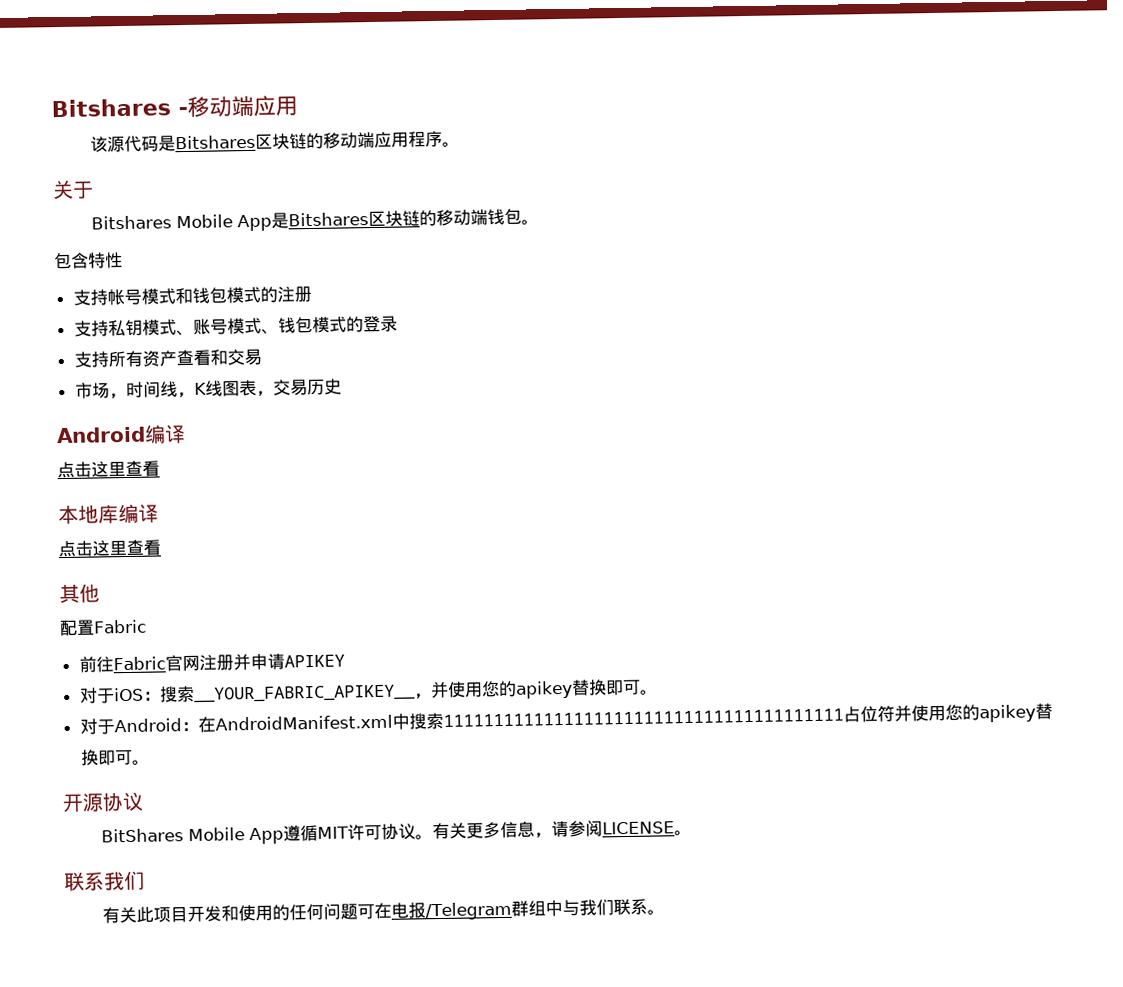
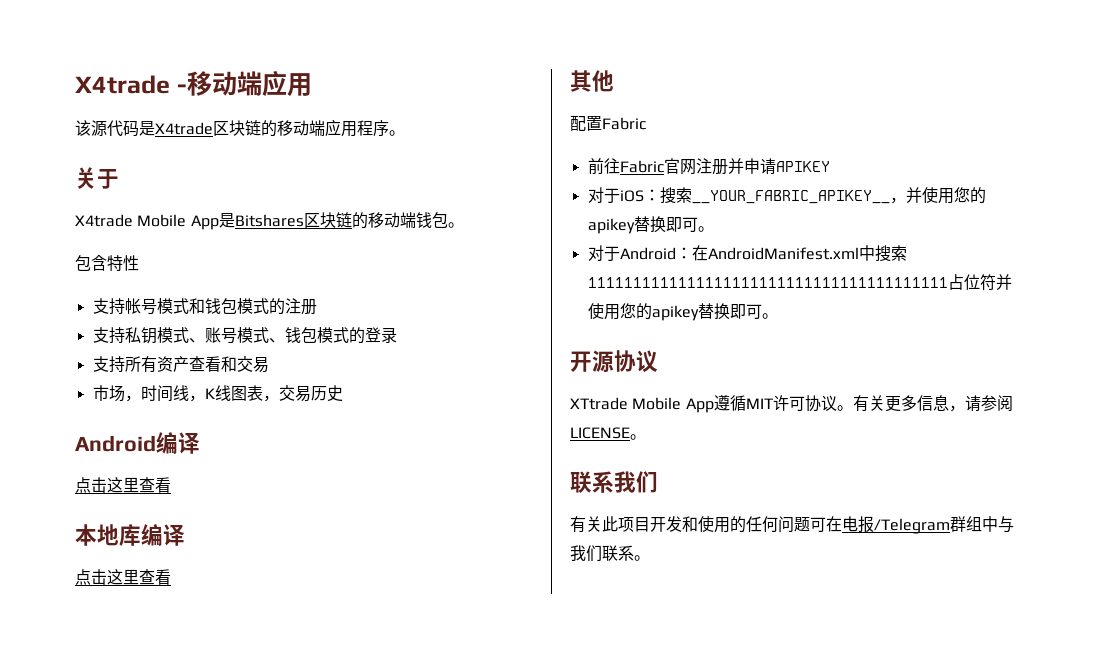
- Bitshares -移动端应用
+ X4trade -移动端应用
- 该源代码是Bitshares区块链的移动端应用程序。
+ 该源代码是X4trade区块链的移动端应用程序。
- Bitshares Mobile App是Bitshares区块链的移动端钱包。
+ X4trade Mobile App是Bitshares区块链的移动端钱包。
- BitShares Mobile App遵循MIT许可协议。
+ XTtrade Mobile App遵循MIT许可协议。

